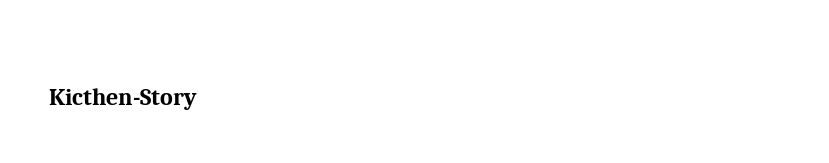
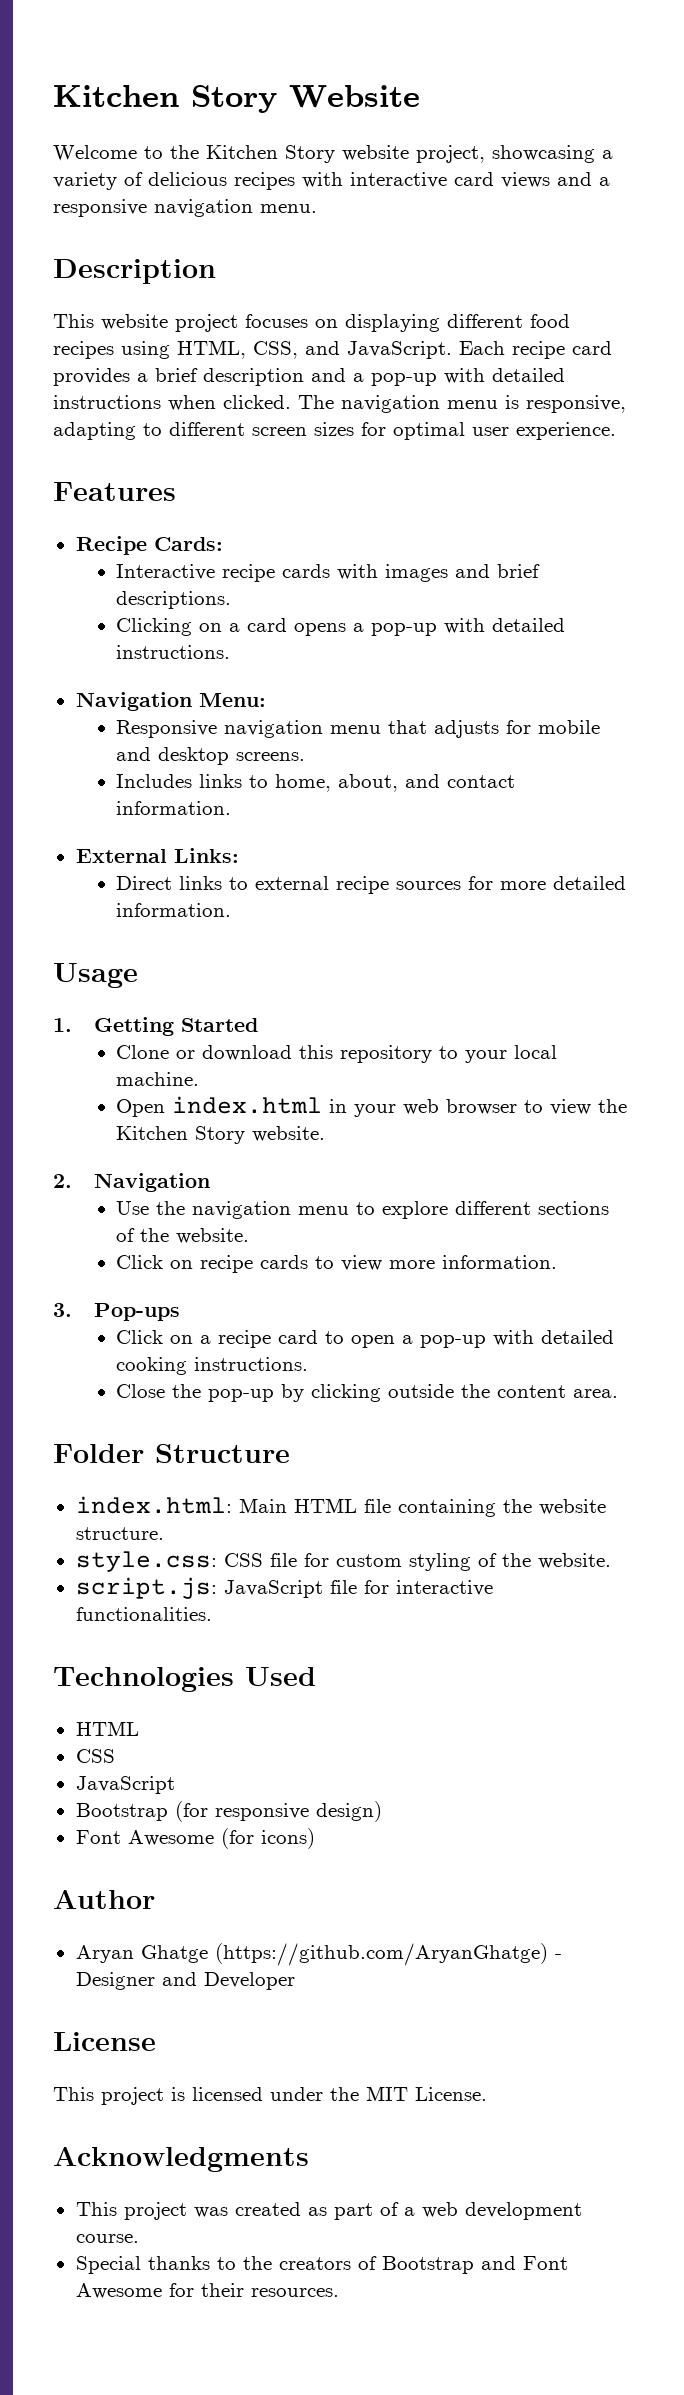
- Kicthen-Story
+ Kitchen Story Website
+ Welcome to the Kitchen Story website project, showcasing a variety of delicious recipes with interactive card views and a responsive navigation menu.
+ Description
+ This website project focuses on displaying different food recipes using HTML, CSS, and JavaScript. Each recipe card provides a brief description and a pop-up with detailed instructions when clicked. The navigation menu is responsive, adapting to different screen sizes for optimal user experience.
+ Features
+ Recipe Cards:
+ Interactive recipe cards with images and brief descriptions.
+ Clicking on a card opens a pop-up with detailed instructions.
+ Navigation Menu:
+ Responsive navigation menu that adjusts for mobile and desktop screens.
+ Includes links to home, about, and contact information.
+ External Links:
+ Direct links to external recipe sources for more detailed information.
+ Usage
+ 1. Getting Started
+ Clone or download this repository to your local machine.
+ Open index.html in your web browser to view the Kitchen Story website.
+ 2. Navigation
+ Use the navigation menu to explore different sections of the website.
+ Click on recipe cards to view more information.
+ 3. Pop-ups
+ Click on a recipe card to open a pop-up with detailed cooking instructions.
+ Close the pop-up by clicking outside the content area.
+ Folder Structure
+ index.html: Main HTML file containing the website structure.
+ style.css: CSS file for custom styling of the website.
+ script.js: JavaScript file for interactive functionalities.
+ Technologies Used
+ HTML
+ CSS
+ JavaScript
+ Bootstrap (for responsive design)
+ Font Awesome (for icons)
+ Author
+ Aryan Ghatge (https://github.com/AryanGhatge) - Designer and Developer
+ License
+ This project is licensed under the MIT License.
+ Acknowledgments
+ This project was created as part of a web development course.
+ Special thanks to the creators of Bootstrap and Font Awesome for their resources.

